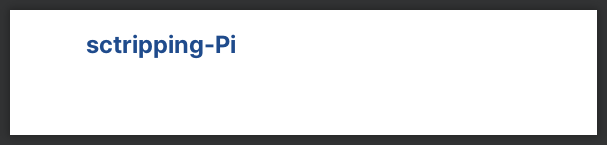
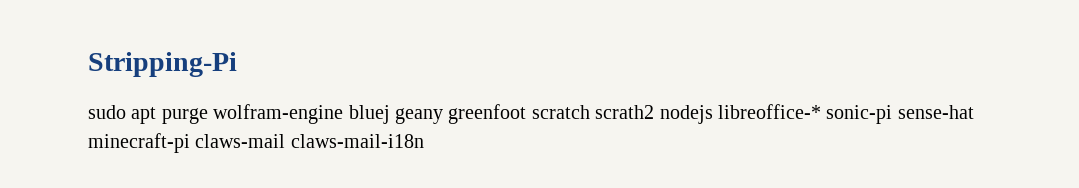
- sctripping-Pi
+ Stripping-Pi
+ sudo apt purge wolfram-engine bluej geany greenfoot scratch scrath2 nodejs libreoffice-* sonic-pi sense-hat minecraft-pi claws-mail claws-mail-i18n

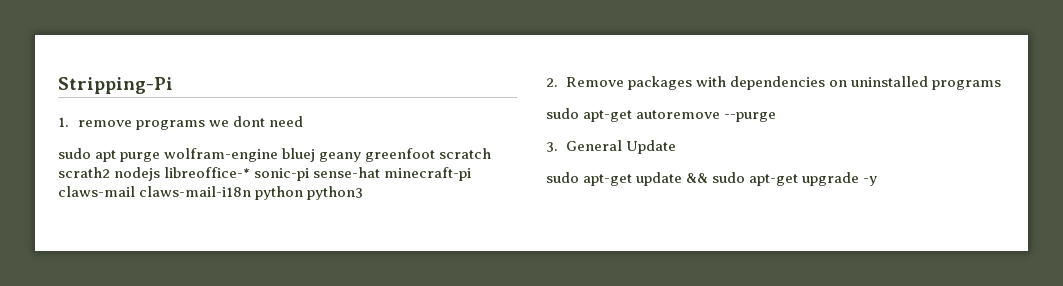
+ 1. remove programs we dont need
- sudo apt purge wolfram-engine bluej geany greenfoot scratch scrath2 nodejs libreoffice-* sonic-pi sense-hat minecraft-pi claws-mail claws-mail-i18n
+ sudo apt purge wolfram-engine bluej geany greenfoot scratch scrath2 nodejs libreoffice-* sonic-pi sense-hat minecraft-pi claws-mail claws-mail-i18n python python3
+ 2. Remove packages with dependencies on uninstalled programs
+ sudo apt-get autoremove --purge
+ 3. General Update
+ sudo apt-get update && sudo apt-get upgrade -y

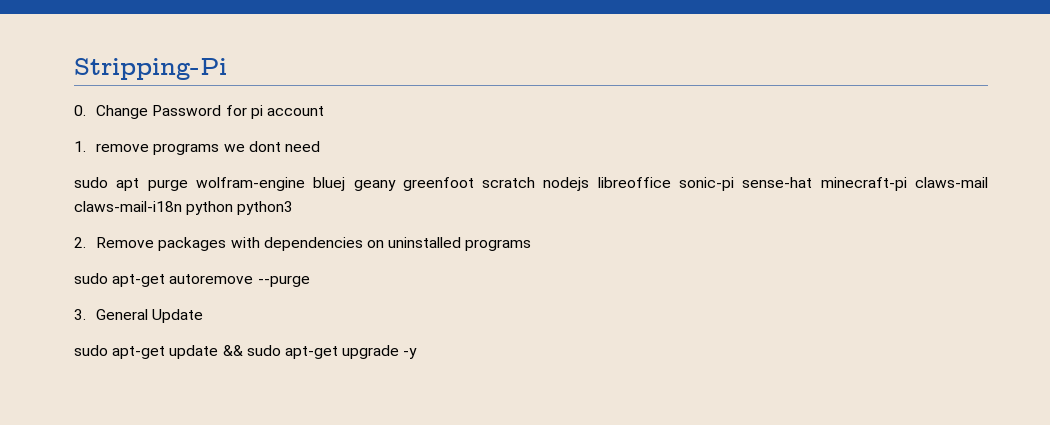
+ 0. Change Password for pi account
- sudo apt purge wolfram-engine bluej geany greenfoot scratch scrath2 nodejs libreoffice-* sonic-pi sense-hat minecraft-pi claws-mail claws-mail-i18n python python3
+ sudo apt purge wolfram-engine bluej geany greenfoot scratch nodejs libreoffice sonic-pi sense-hat minecraft-pi claws-mail claws-mail-i18n python python3

